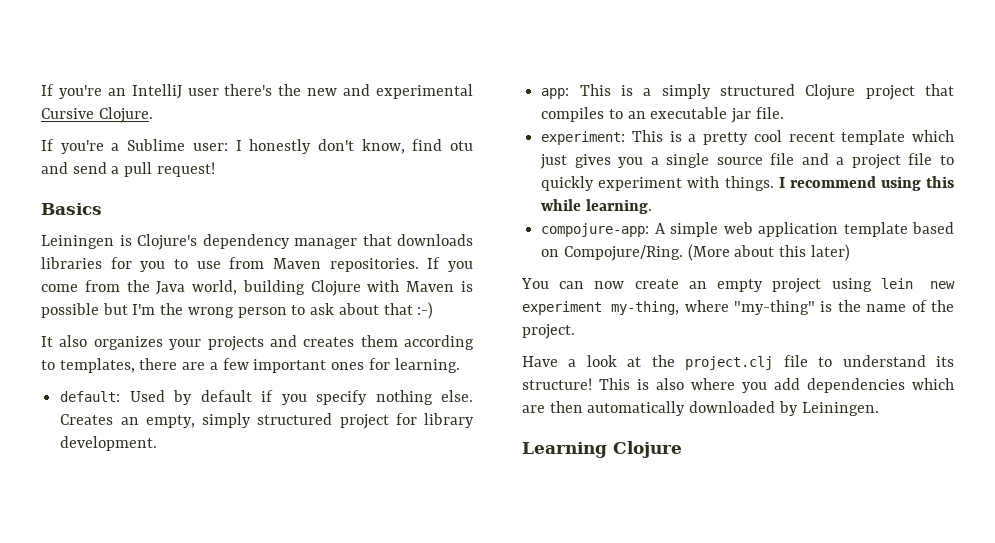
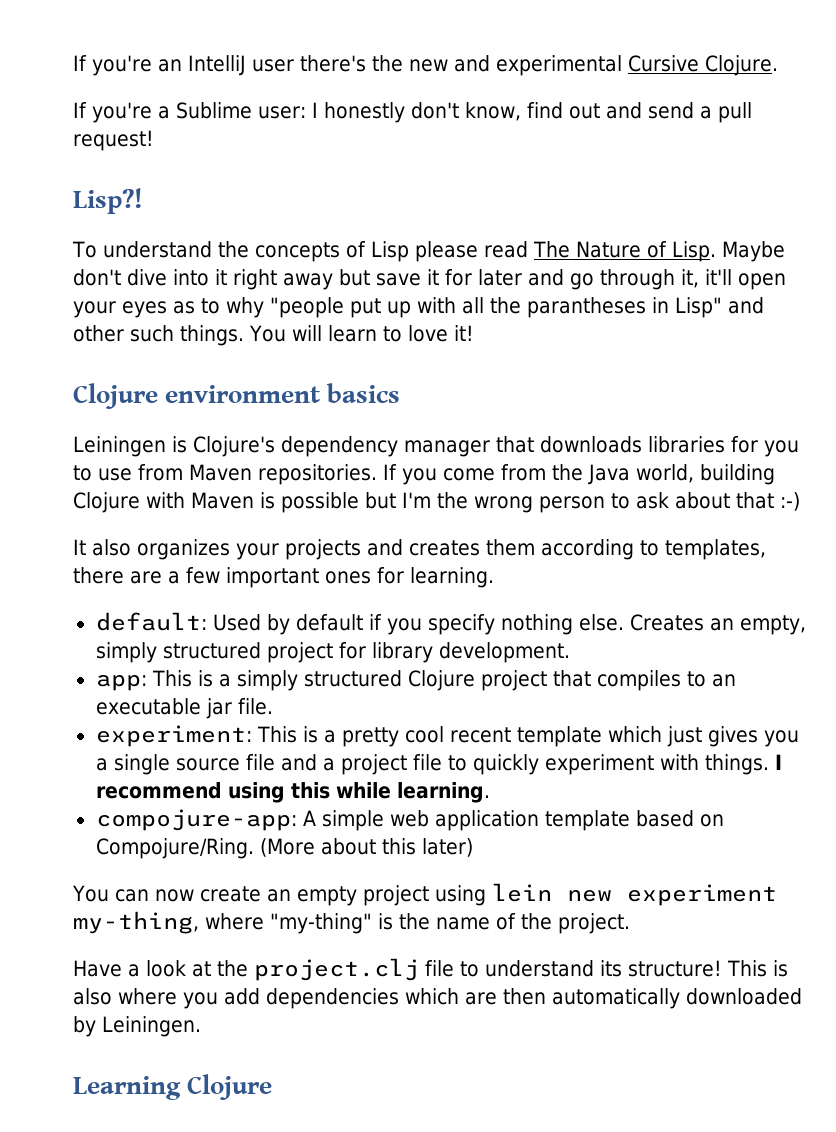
- If you're a Sublime user: I honestly don't know, find otu and send a pull request!
+ If you're a Sublime user: I honestly don't know, find out and send a pull request!
- Basics
+ Lisp?!
+ To understand the concepts of Lisp please read The Nature of Lisp. Maybe don't dive into it right away but save it for later and go through it, it'll open your eyes as to why "people put up with all the parantheses in Lisp" and other such things. You will learn to love it!
+ Clojure environment basics

